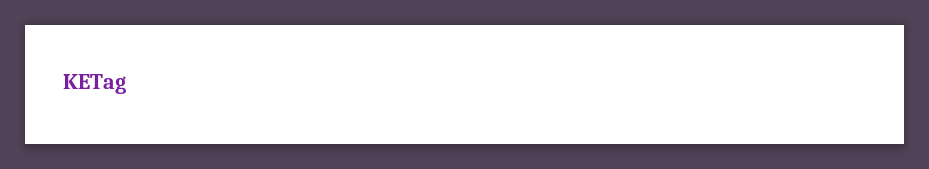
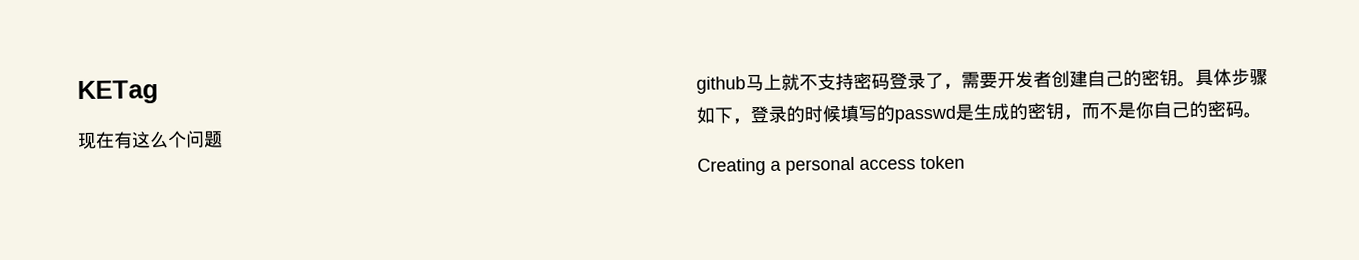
+ 现在有这么个问题
+ github马上就不支持密码登录了，需要开发者创建自己的密钥。具体步骤如下，登录的时候填写的passwd是生成的密钥，而不是你自己的密码。
+ Creating a personal access token

